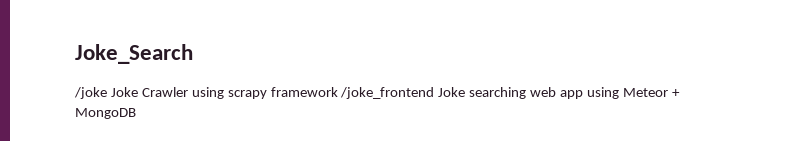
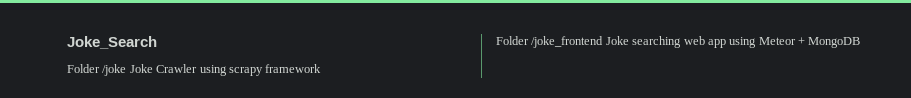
- /joke Joke Crawler using scrapy framework /joke_frontend Joke searching web app using Meteor + MongoDB
+ Folder /joke Joke Crawler using scrapy framework
+ Folder /joke_frontend Joke searching web app using Meteor + MongoDB

